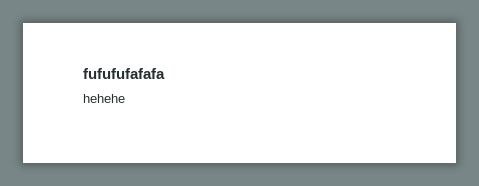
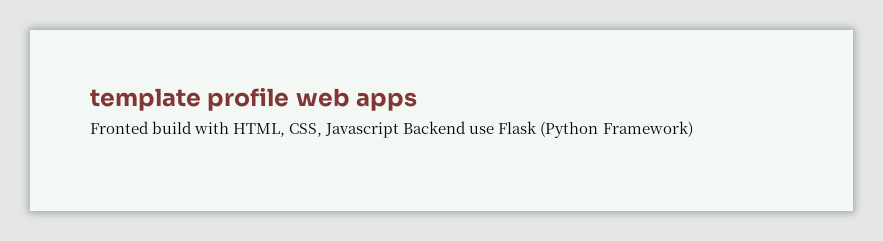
- fufufufafafa
- hehehe
+ template profile web apps
+ Fronted build with HTML, CSS, Javascript Backend use Flask (Python Framework)

